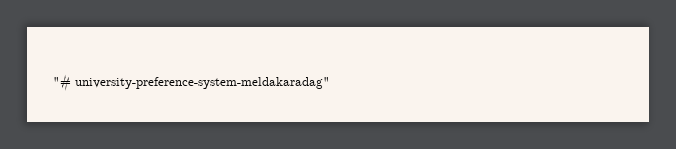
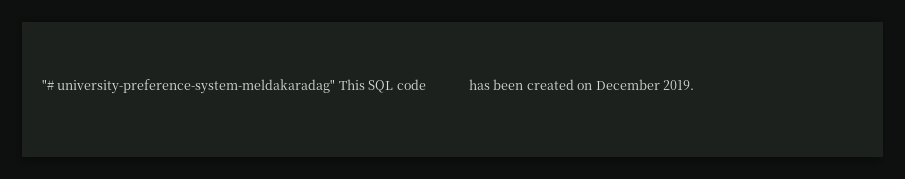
- "# university-preference-system-meldakaradag"
+ "# university-preference-system-meldakaradag" This SQL code has been created on December 2019.

